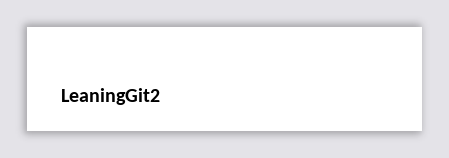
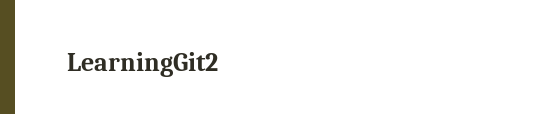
- LeaningGit2
+ LearningGit2

